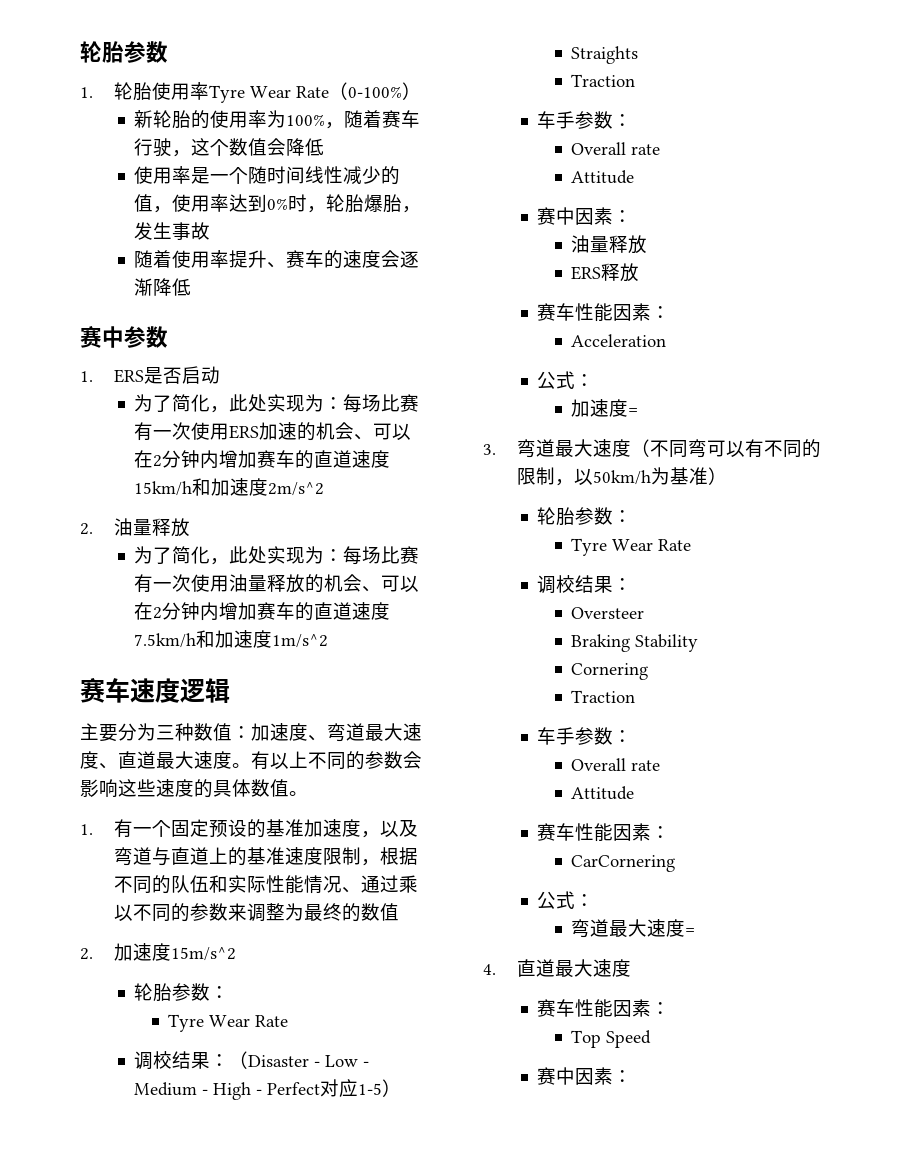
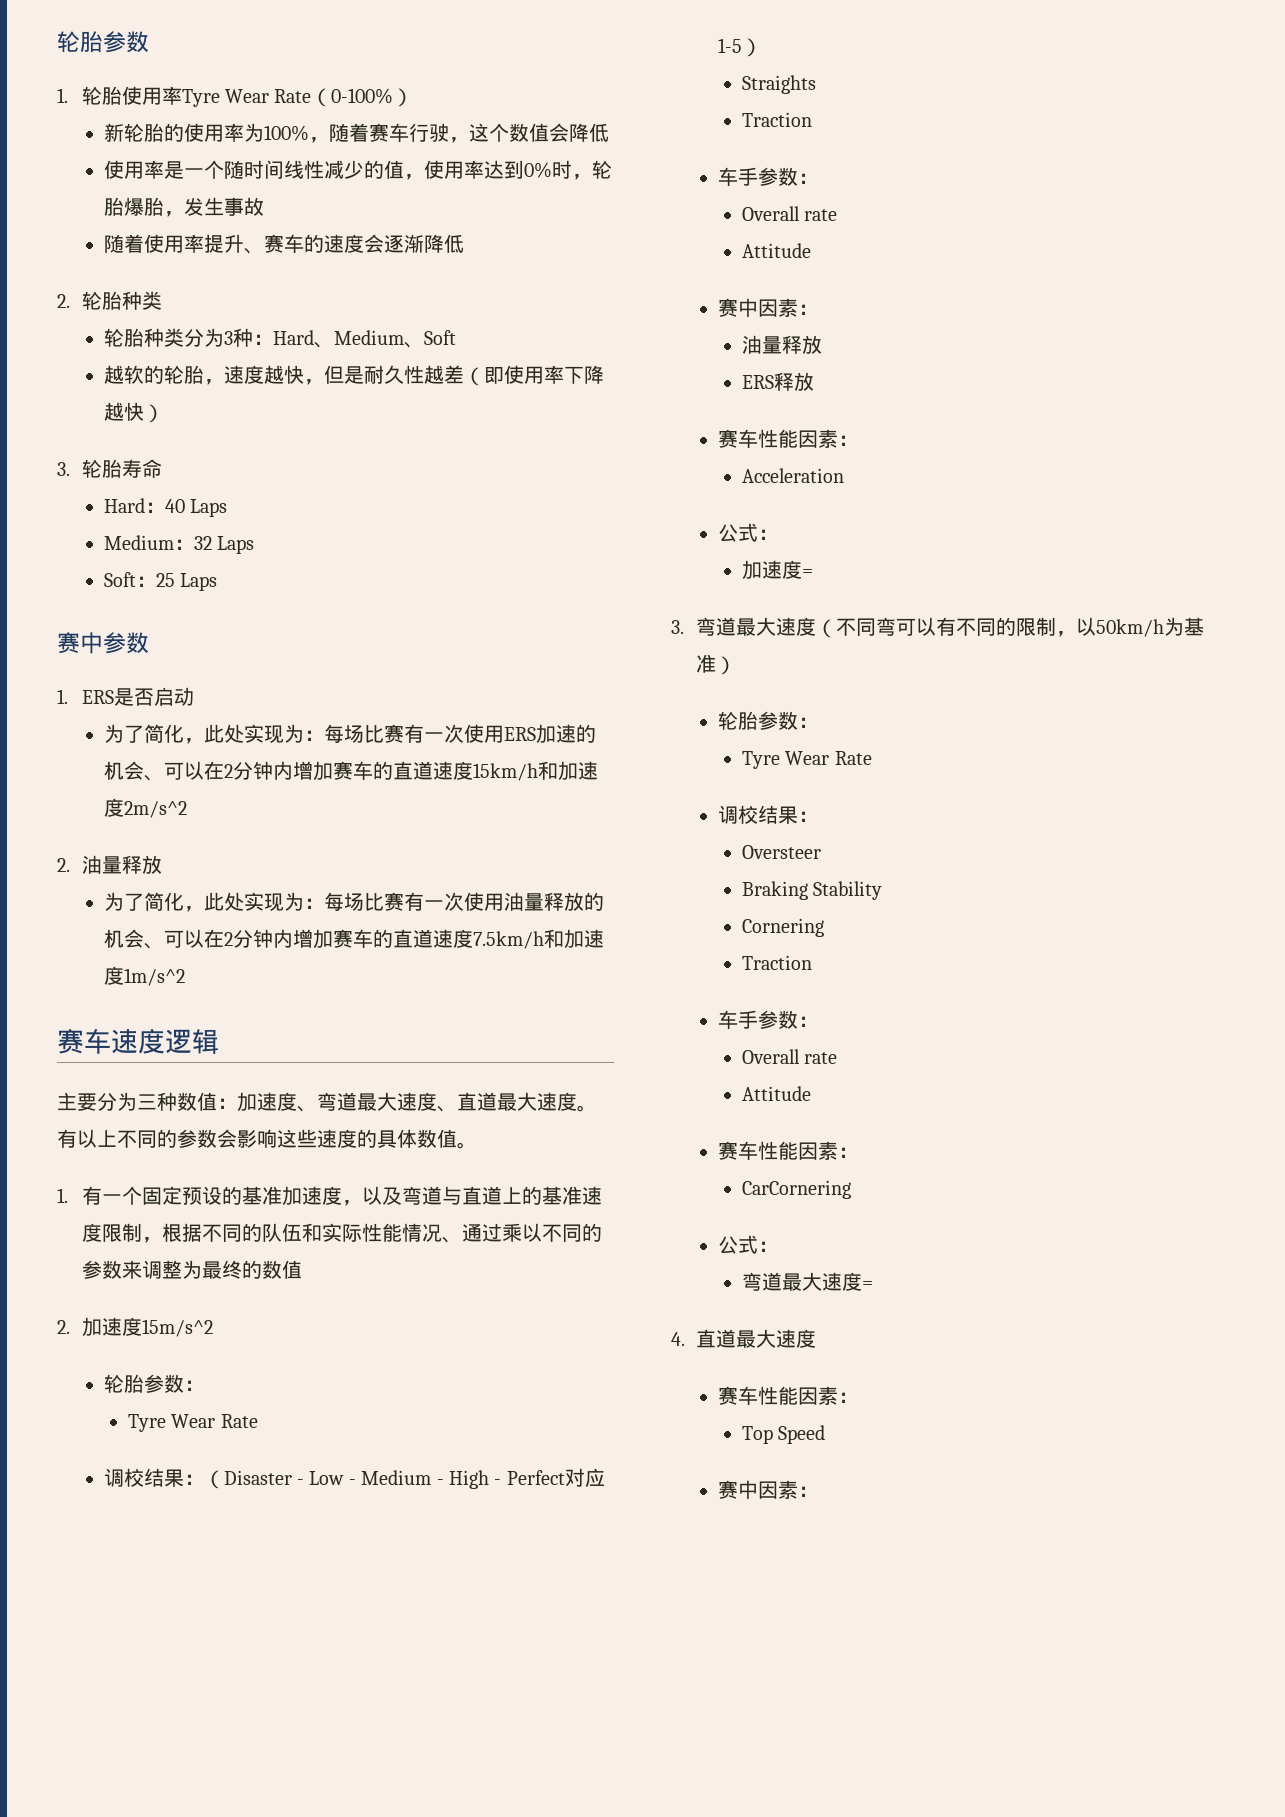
+ 2.轮胎种类
+ 轮胎种类分为3种：Hard、Medium、Soft
+ 越软的轮胎，速度越快，但是耐久性越差（即使用率下降越快）
+ 3.轮胎寿命
+ Hard：40 Laps
+ Medium：32 Laps
+ Soft：25 Laps

